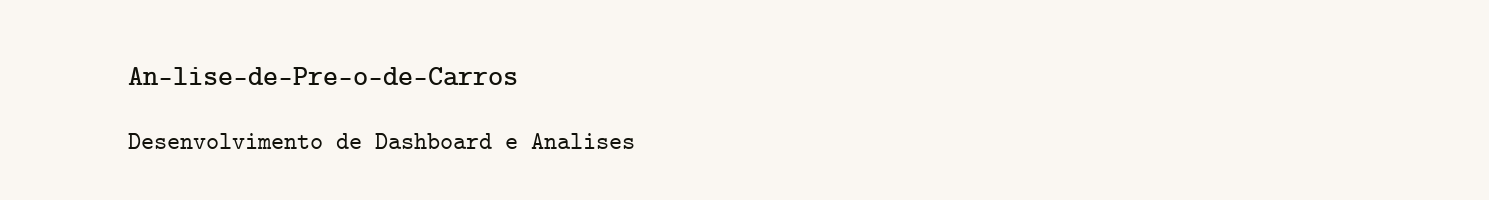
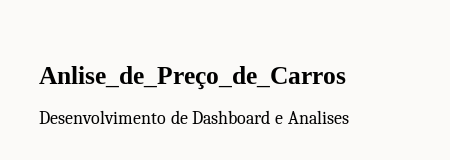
- An-lise-de-Pre-o-de-Carros
+ Anlise_de_Preço_de_Carros

